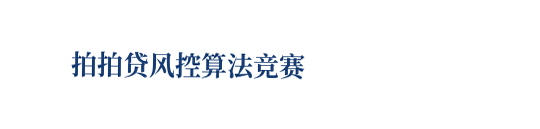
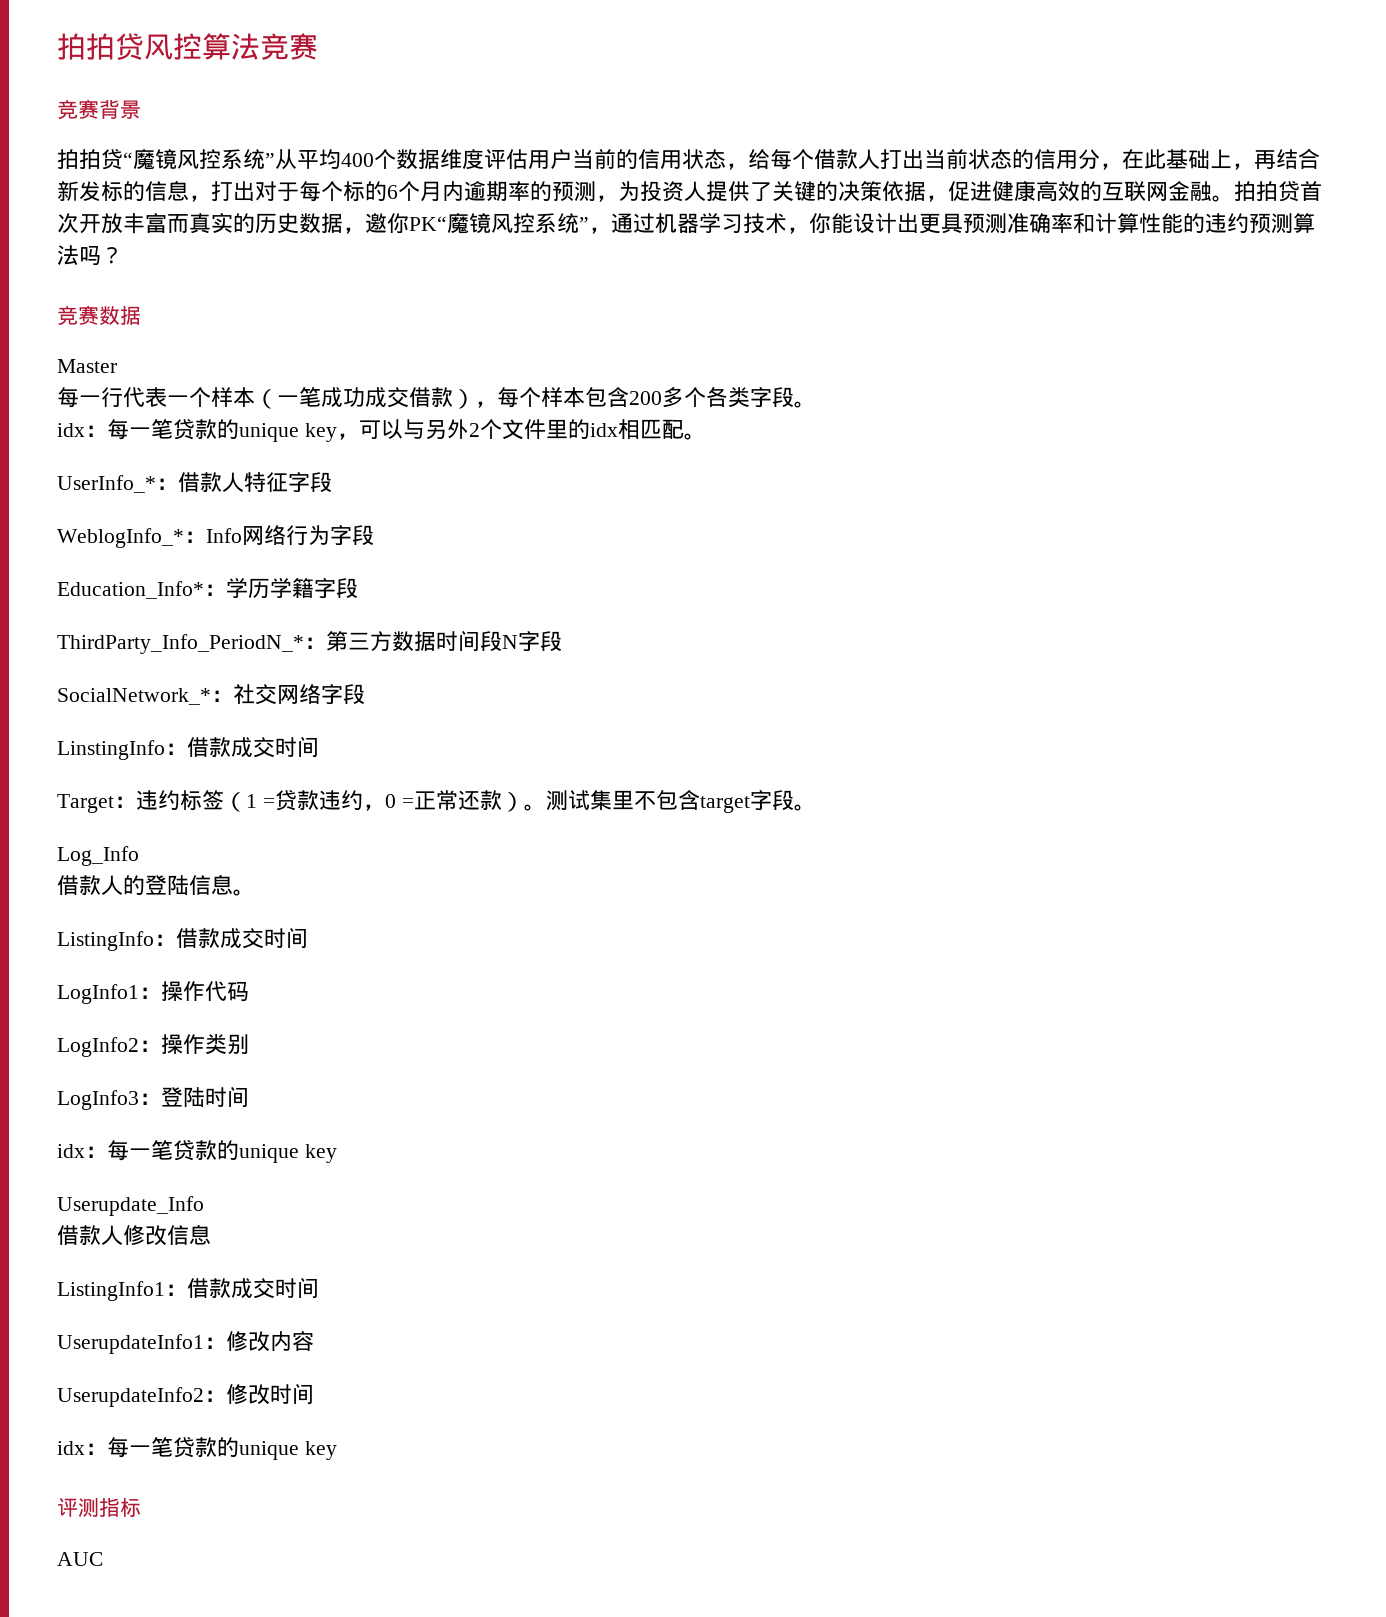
+ 竞赛背景
+ 拍拍贷“魔镜风控系统”从平均400个数据维度评估用户当前的信用状态，给每个借款人打出当前状态的信用分，在此基础上，再结合新发标的信息，打出对于每个标的6个月内逾期率的预测，为投资人提供了关键的决策依据，促进健康高效的互联网金融。拍拍贷首次开放丰富而真实的历史数据，邀你PK“魔镜风控系统”，通过机器学习技术，你能设计出更具预测准确率和计算性能的违约预测算法吗？
+ 竞赛数据
+ Master
+ 每一行代表一个样本（一笔成功成交借款），每个样本包含200多个各类字段。
+ idx：每一笔贷款的unique key，可以与另外2个文件里的idx相匹配。
+ UserInfo_*：借款人特征字段
+ WeblogInfo_*：Info网络行为字段
+ Education_Info*：学历学籍字段
+ ThirdParty_Info_PeriodN_*：第三方数据时间段N字段
+ SocialNetwork_*：社交网络字段
+ LinstingInfo：借款成交时间
+ Target：违约标签（1 =贷款违约，0 =正常还款）。测试集里不包含target字段。
+ Log_Info
+ 借款人的登陆信息。
+ ListingInfo：借款成交时间
+ LogInfo1：操作代码
+ LogInfo2：操作类别
+ LogInfo3：登陆时间
+ idx：每一笔贷款的unique key
+ Userupdate_Info
+ 借款人修改信息
+ ListingInfo1：借款成交时间
+ UserupdateInfo1：修改内容
+ UserupdateInfo2：修改时间
+ idx：每一笔贷款的unique key
+ 评测指标
+ AUC

